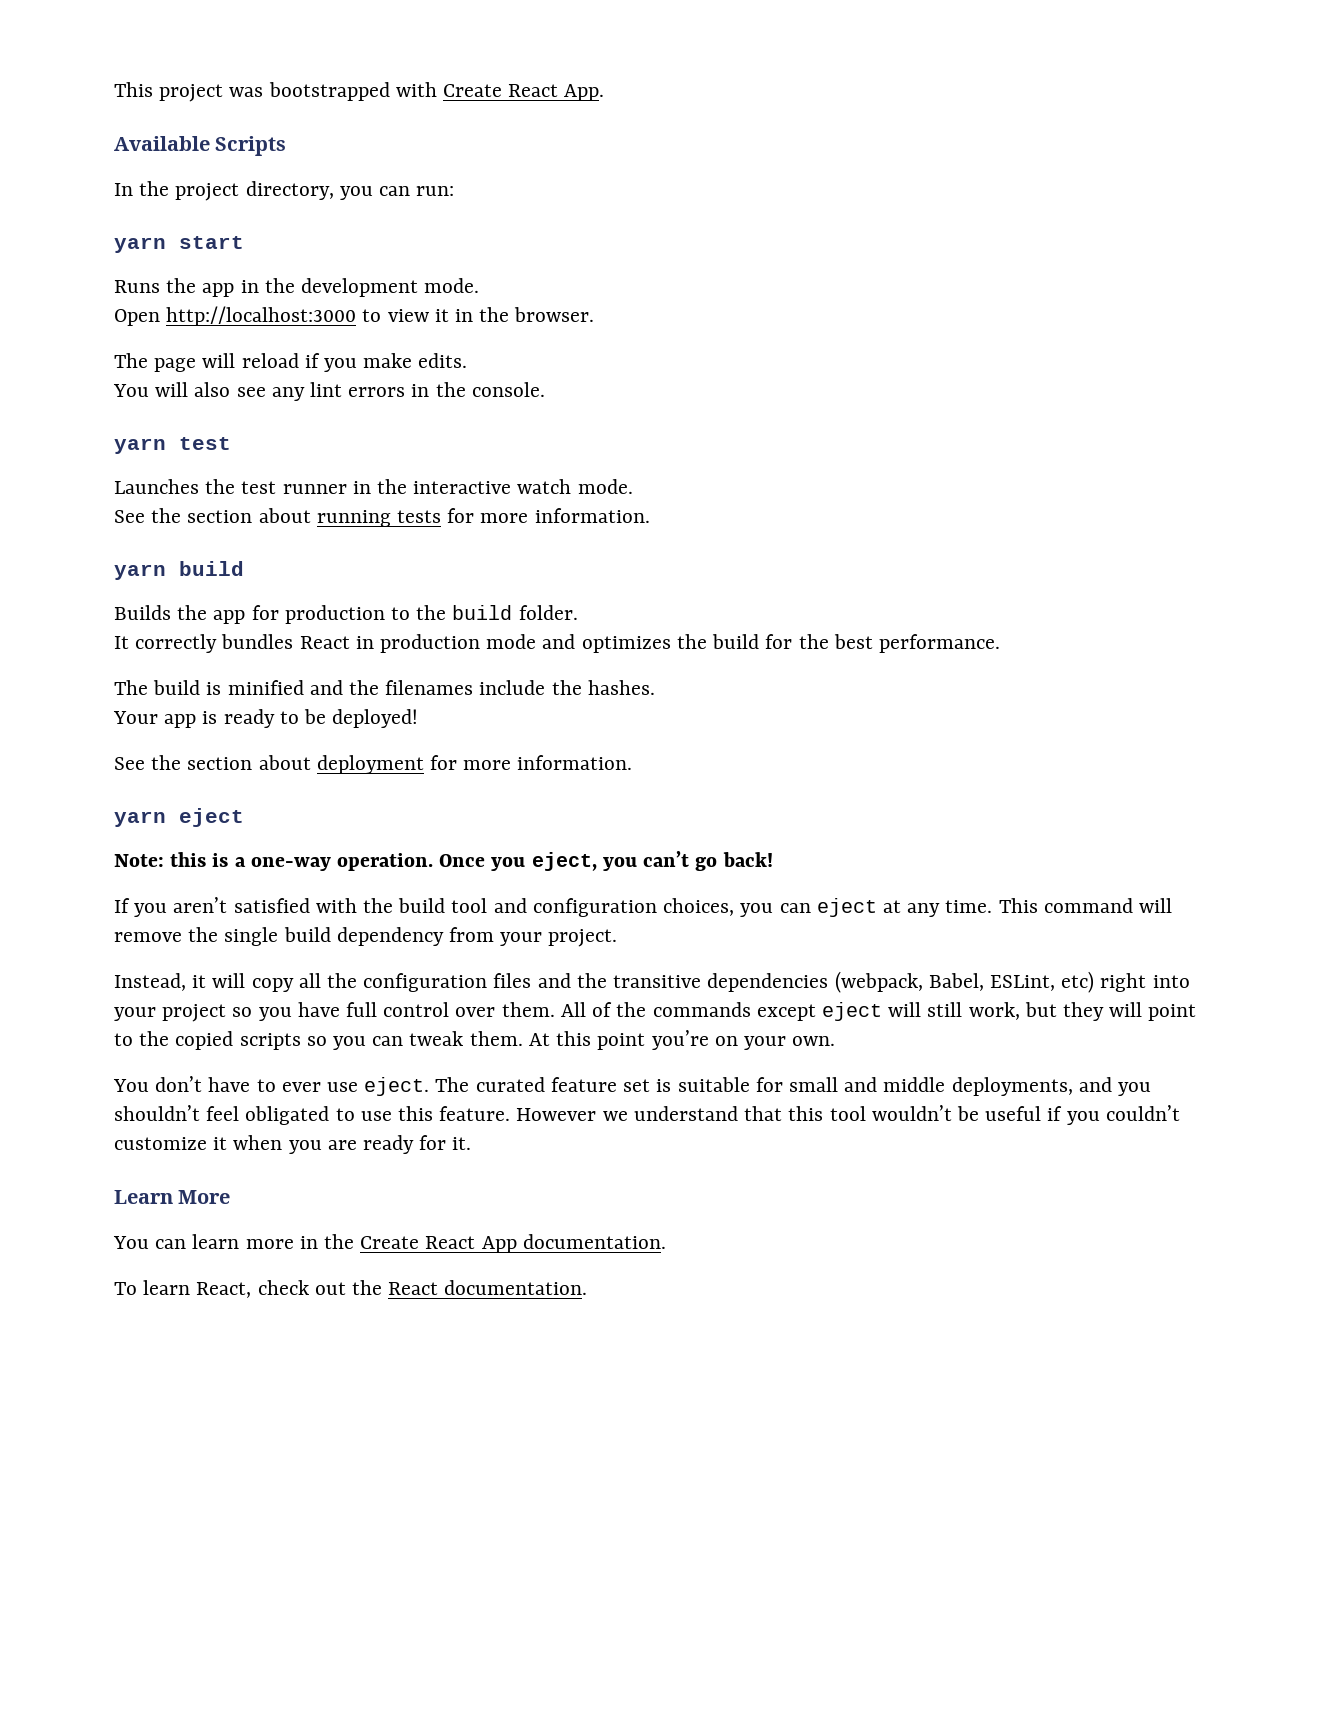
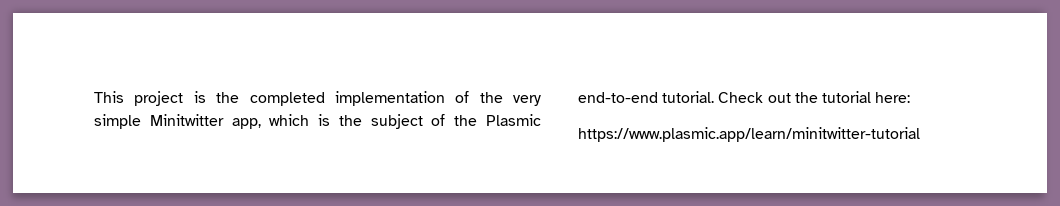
- This project was bootstrapped with Create React App.
- Available Scripts
- In the project directory, you can run:
- yarn start
- Runs the app in the development mode.
- Open http://localhost:3000 to view it in the browser.
- The page will reload if you make edits.
- You will also see any lint errors in the console.
- yarn test
- Launches the test runner in the interactive watch mode.
- See the section about running tests for more information.
- yarn build
- Builds the app for production to the build folder.
- It correctly bundles React in production mode and optimizes the build for the best performance.
- The build is minified and the filenames include the hashes.
- Your app is ready to be deployed!
- See the section about deployment for more information.
- yarn eject
- Note: this is a one-way operation. Once you eject, you can’t go back!
- If you aren’t satisfied with the build tool and configuration choices, you can eject at any time. This command will remove the single build dependency from your project.
- Instead, it will copy all the configuration files and the transitive dependencies (webpack, Babel, ESLint, etc) right into your project so you have full control over them. All of the commands except eject will still work, but they will point to the copied scripts so you can tweak them. At this point you’re on your own.
- You don’t have to ever use eject. The curated feature set is suitable for small and middle deployments, and you shouldn’t feel obligated to use this feature. However we understand that this tool wouldn’t be useful if you couldn’t customize it when you are ready for it.
- Learn More
- You can learn more in the Create React App documentation.
- To learn React, check out the React documentation.
+ This project is the completed implementation of the very simple Minitwitter app, which is the subject of the Plasmic end-to-end tutorial. Check out the tutorial here:
+ https://www.plasmic.app/learn/minitwitter-tutorial

